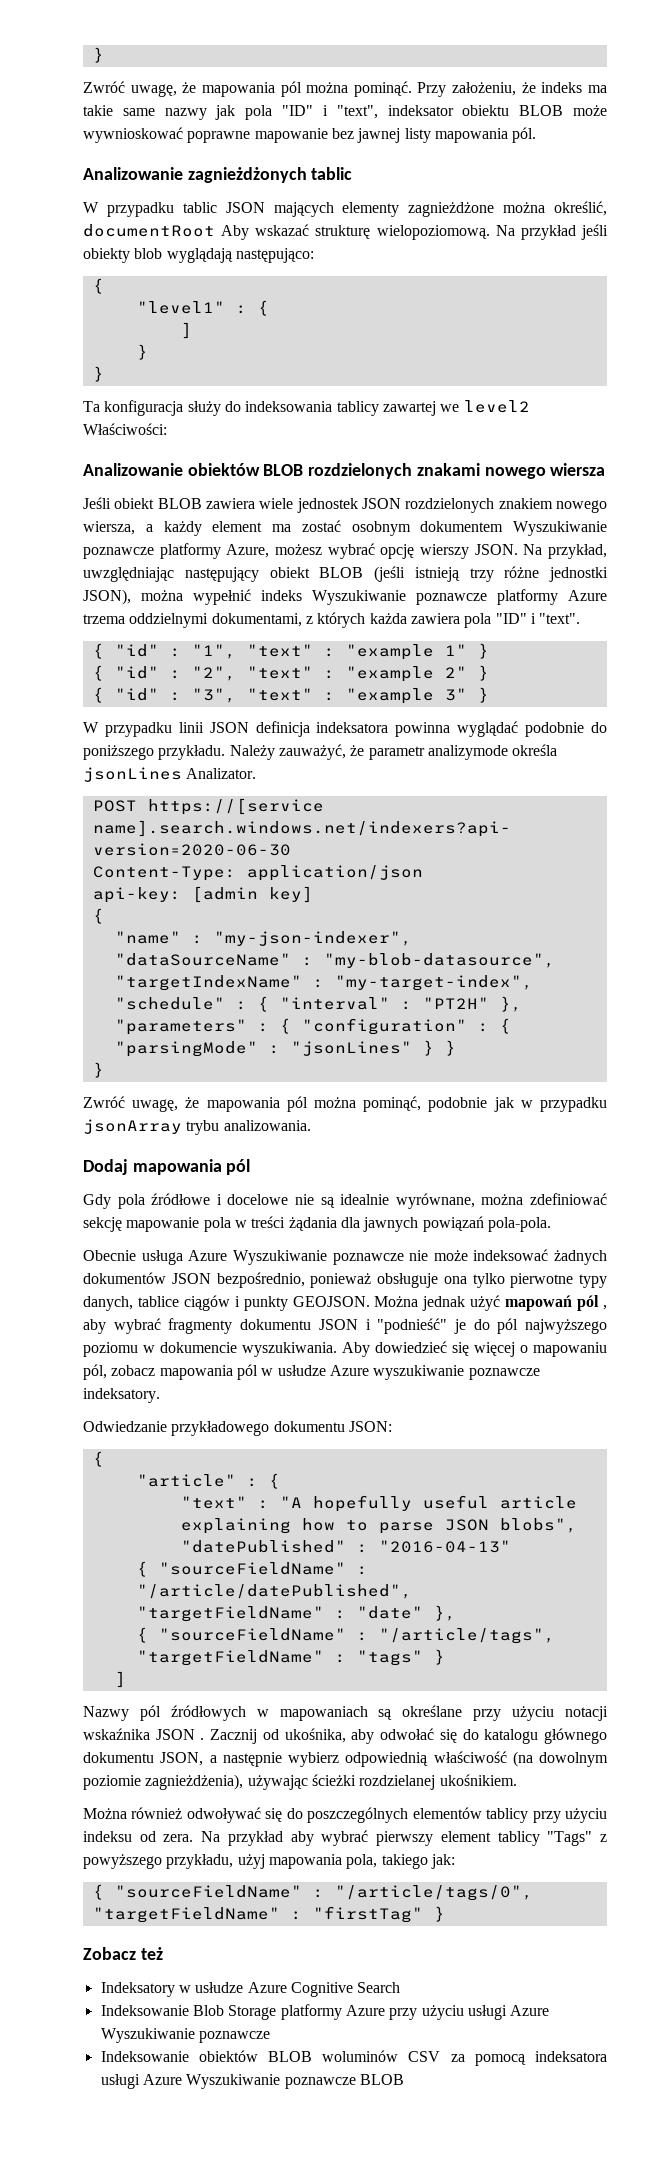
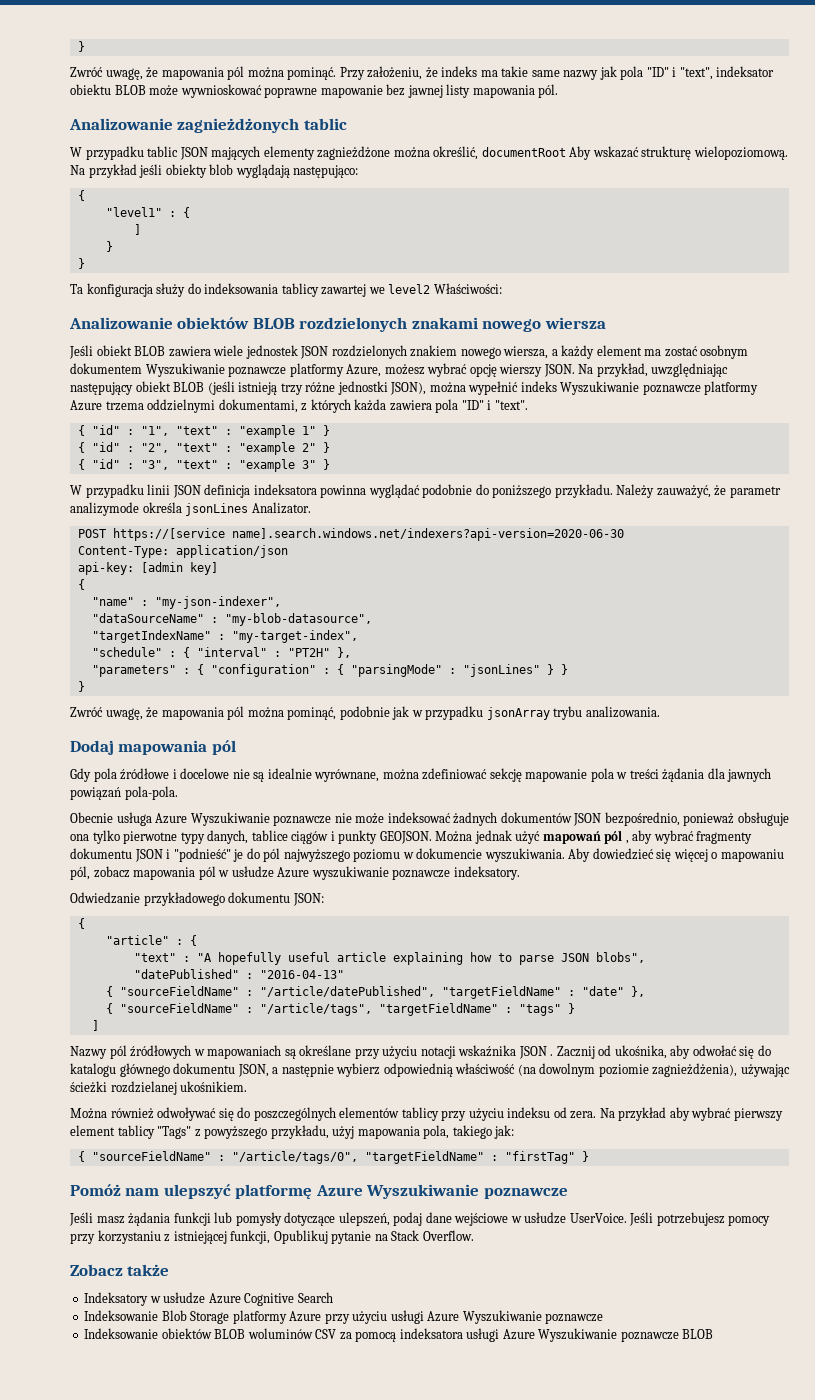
+ Pomóż nam ulepszyć platformę Azure Wyszukiwanie poznawcze
+ Jeśli masz żądania funkcji lub pomysły dotyczące ulepszeń, podaj dane wejściowe w usłudze UserVoice. Jeśli potrzebujesz pomocy przy korzystaniu z istniejącej funkcji, Opublikuj pytanie na Stack Overflow.
- Zobacz też
+ Zobacz także

